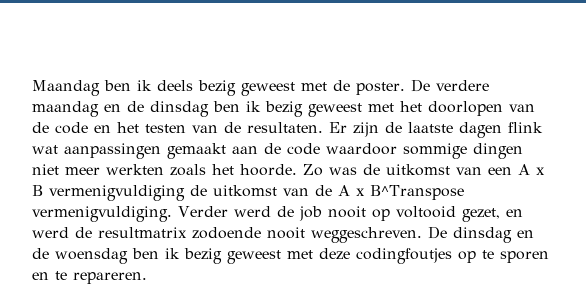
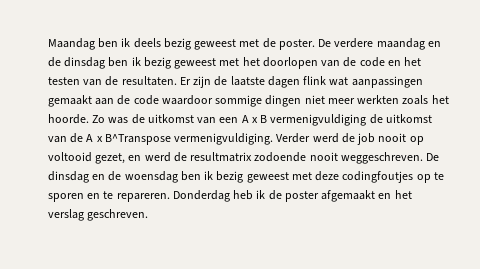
+ Donderdag heb ik de poster afgemaakt en het verslag geschreven.

